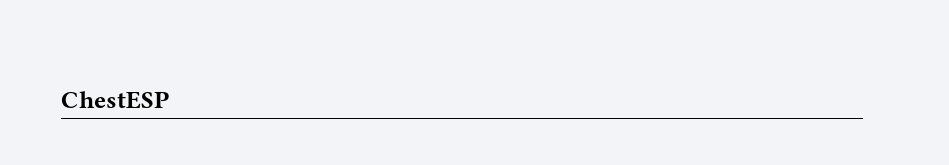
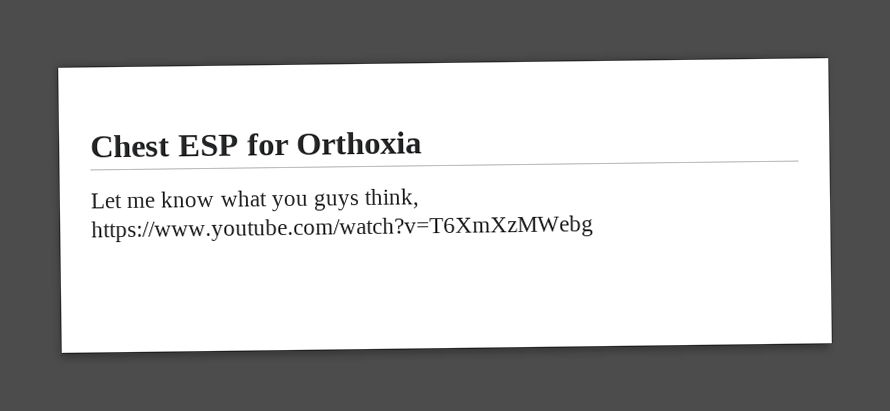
- ChestESP
+ Chest ESP for Orthoxia
+ Let me know what you guys think, https://www.youtube.com/watch?v=T6XmXzMWebg

